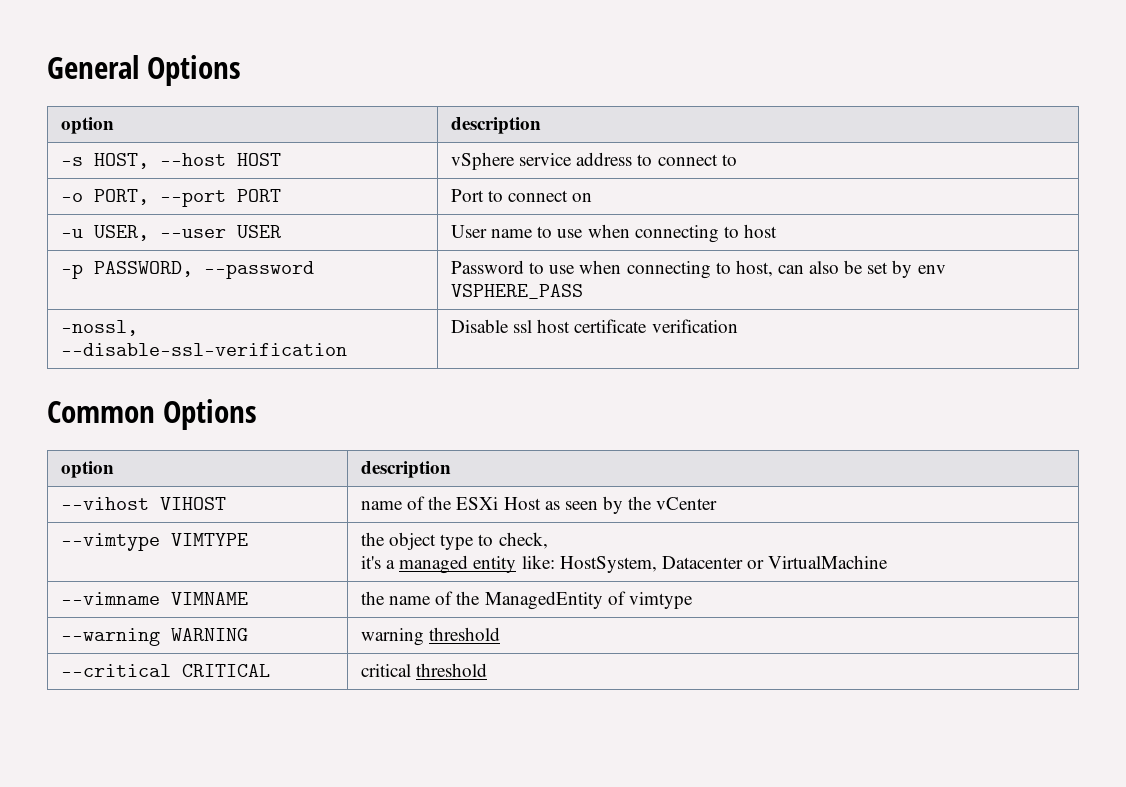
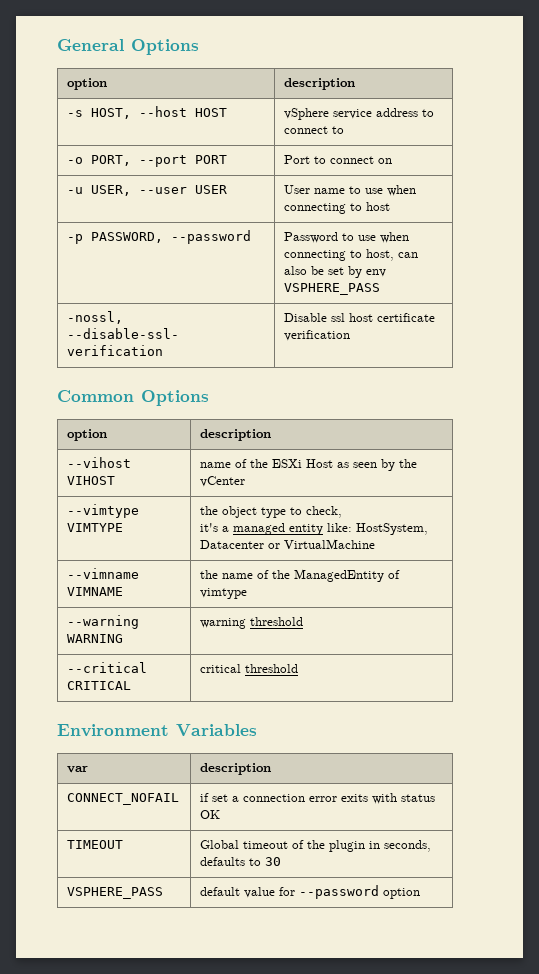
+ Environment Variables
+ var | description
+ CONNECT_NOFAIL | if set a connection error exits with status OK
+ TIMEOUT | Global timeout of the plugin in seconds, defaults to 30
+ VSPHERE_PASS | default value for --password option

